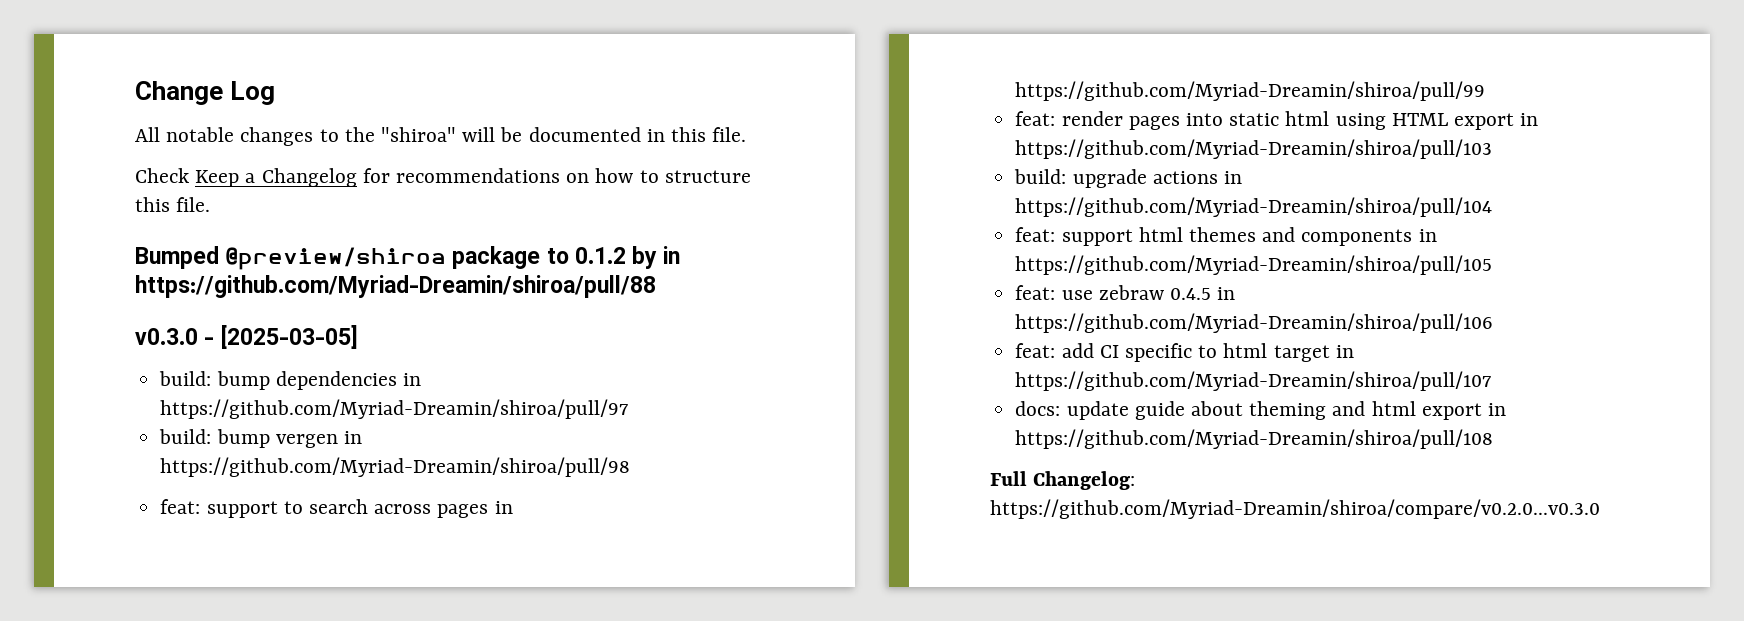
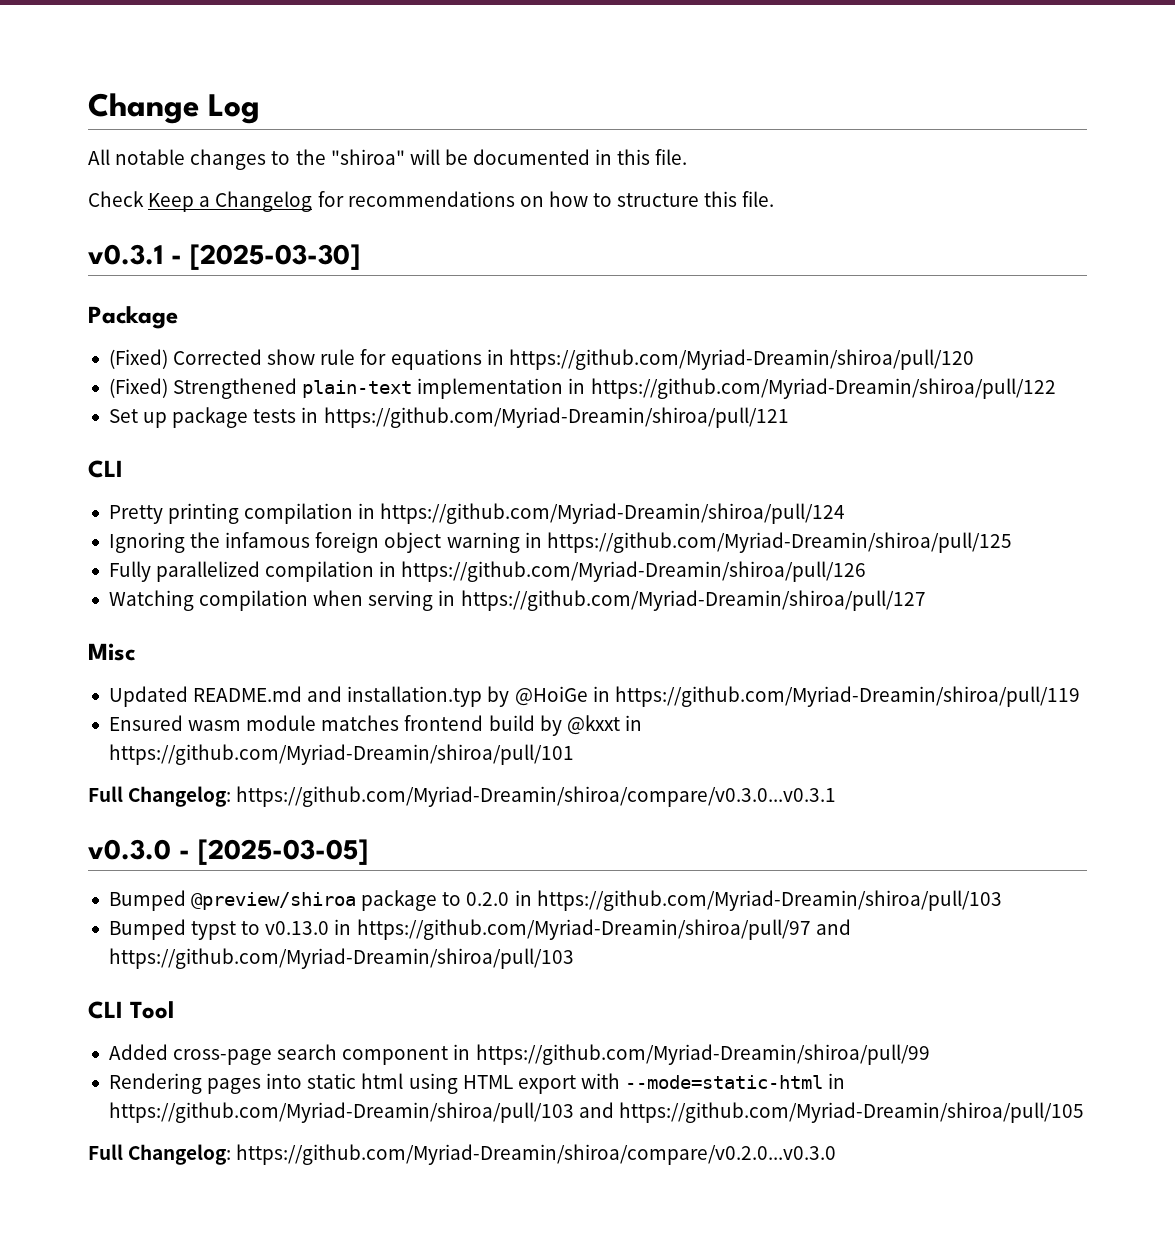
- Bumped @preview/shiroa package to 0.1.2 by in https://github.com/Myriad-Dreamin/shiroa/pull/88
+ v0.3.1 - [2025-03-30]
+ Package
+ (Fixed) Corrected show rule for equations in https://github.com/Myriad-Dreamin/shiroa/pull/120
+ (Fixed) Strengthened plain-text implementation in https://github.com/Myriad-Dreamin/shiroa/pull/122
+ Set up package tests in https://github.com/Myriad-Dreamin/shiroa/pull/121
+ CLI
+ Pretty printing compilation in https://github.com/Myriad-Dreamin/shiroa/pull/124
+ Ignoring the infamous foreign object warning in https://github.com/Myriad-Dreamin/shiroa/pull/125
+ Fully parallelized compilation in https://github.com/Myriad-Dreamin/shiroa/pull/126
+ Watching compilation when serving in https://github.com/Myriad-Dreamin/shiroa/pull/127
+ Misc
+ Updated README.md and installation.typ by @HoiGe in https://github.com/Myriad-Dreamin/shiroa/pull/119
+ Ensured wasm module matches frontend build by @kxxt in https://github.com/Myriad-Dreamin/shiroa/pull/101
+ Full Changelog: https://github.com/Myriad-Dreamin/shiroa/compare/v0.3.0...v0.3.1
  v0.3.0 - [2025-03-05]
- build: bump dependencies in https://github.com/Myriad-Dreamin/shiroa/pull/97
- build: bump vergen in https://github.com/Myriad-Dreamin/shiroa/pull/98
- feat: support to search across pages in https://github.com/Myriad-Dreamin/shiroa/pull/99
+ Bumped @preview/shiroa package to 0.2.0 in https://github.com/Myriad-Dreamin/shiroa/pull/103
+ Bumped typst to v0.13.0 in https://github.com/Myriad-Dreamin/shiroa/pull/97 and https://github.com/Myriad-Dreamin/shiroa/pull/103
+ CLI Tool
+ Added cross-page search component in https://github.com/Myriad-Dreamin/shiroa/pull/99
- feat: render pages into static html using HTML export in https://github.com/Myriad-Dreamin/shiroa/pull/103
- build: upgrade actions in https://github.com/Myriad-Dreamin/shiroa/pull/104
- feat: support html themes and components in https://github.com/Myriad-Dreamin/shiroa/pull/105
- feat: use zebraw 0.4.5 in https://github.com/Myriad-Dreamin/shiroa/pull/106
- feat: add CI specific to html target in https://github.com/Myriad-Dreamin/shiroa/pull/107
- docs: update guide about theming and html export in https://github.com/Myriad-Dreamin/shiroa/pull/108
+ Rendering pages into static html using HTML export with --mode=static-html in https://github.com/Myriad-Dreamin/shiroa/pull/103 and https://github.com/Myriad-Dreamin/shiroa/pull/105

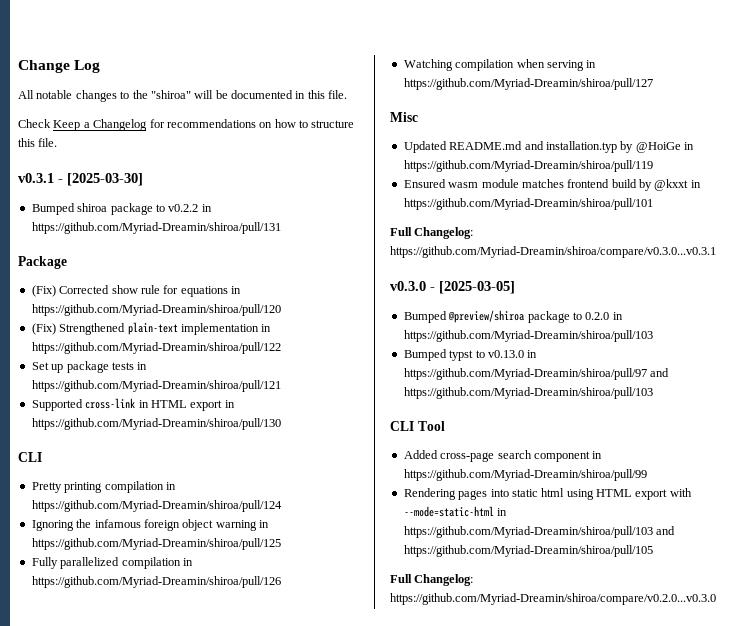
+ Bumped shiroa package to v0.2.2 in https://github.com/Myriad-Dreamin/shiroa/pull/131
- (Fixed) Corrected show rule for equations in https://github.com/Myriad-Dreamin/shiroa/pull/120
+ (Fix) Corrected show rule for equations in https://github.com/Myriad-Dreamin/shiroa/pull/120
- (Fixed) Strengthened plain-text implementation in https://github.com/Myriad-Dreamin/shiroa/pull/122
+ (Fix) Strengthened plain-text implementation in https://github.com/Myriad-Dreamin/shiroa/pull/122
+ Supported cross-link in HTML export in https://github.com/Myriad-Dreamin/shiroa/pull/130

